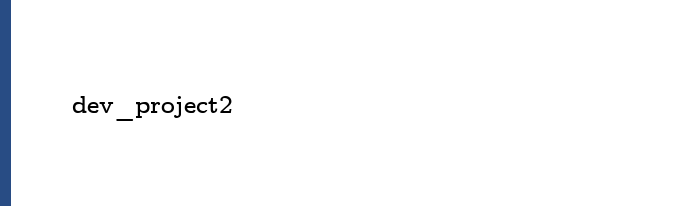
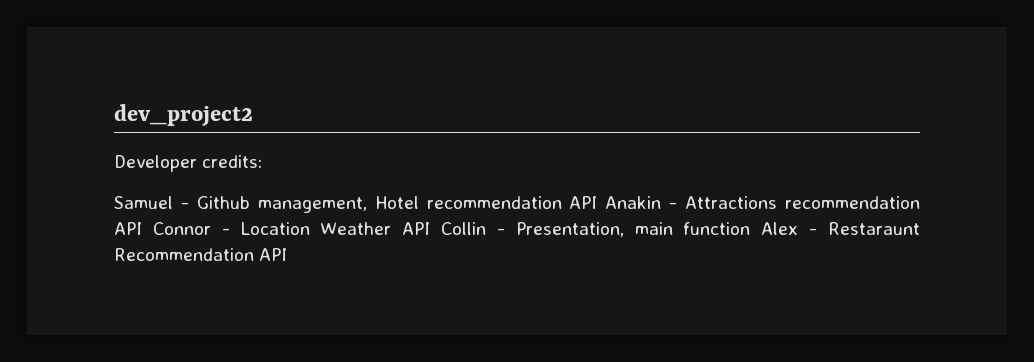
+ Developer credits:
+ Samuel - Github management, Hotel recommendation API Anakin - Attractions recommendation API Connor - Location Weather API Collin - Presentation, main function Alex - Restaraunt Recommendation API

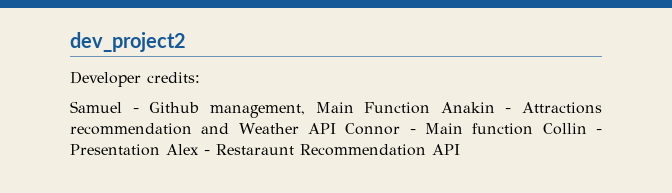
- Samuel - Github management, Hotel recommendation API Anakin - Attractions recommendation API Connor - Location Weather API Collin - Presentation, main function Alex - Restaraunt Recommendation API
+ Samuel - Github management, Main Function Anakin - Attractions recommendation and Weather API Connor - Main function Collin - Presentation Alex - Restaraunt Recommendation API

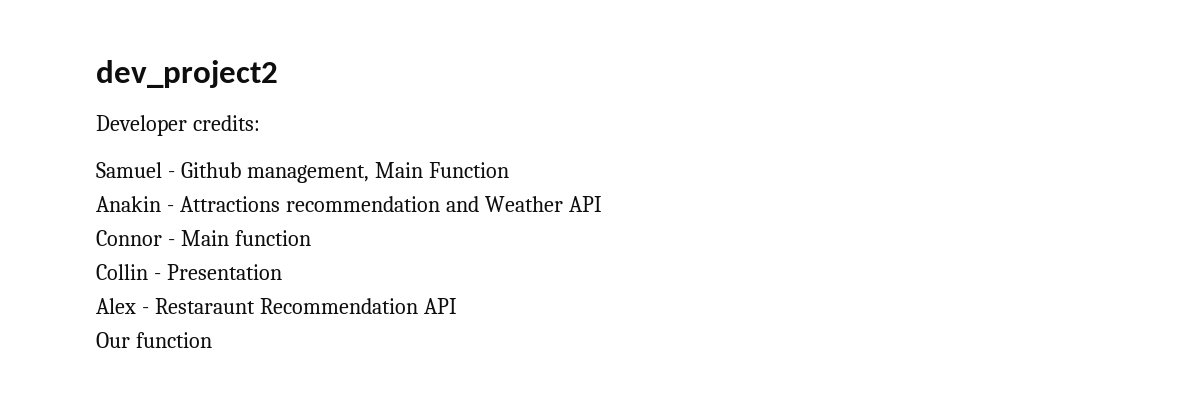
- Samuel - Github management, Main Function Anakin - Attractions recommendation and Weather API Connor - Main function Collin - Presentation Alex - Restaraunt Recommendation API
+ Samuel - Github management, Main Function
+ Anakin - Attractions recommendation and Weather API
+ Connor - Main function
+ Collin - Presentation
+ Alex - Restaraunt Recommendation API
+ Our function

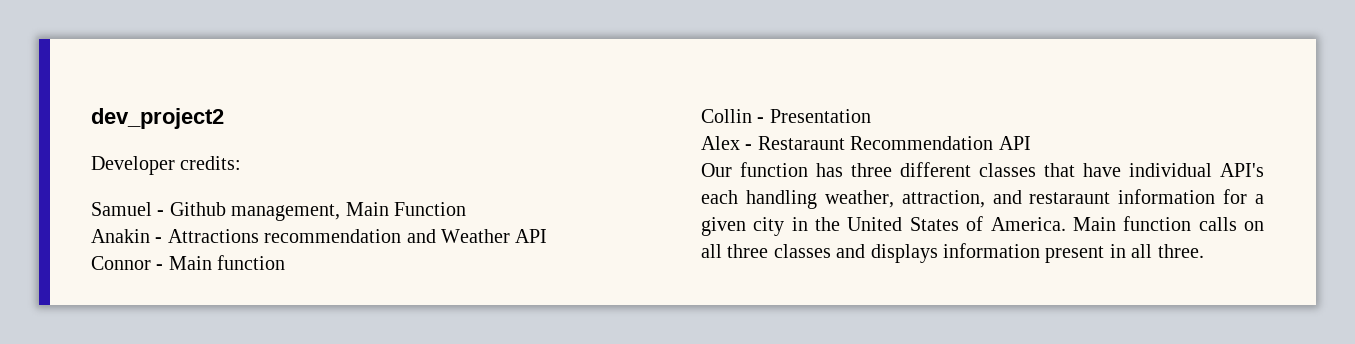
- Our function
+ Our function has three different classes that have individual API's each handling weather, attraction, and restaraunt information for a given city in the United States of America. Main function calls on all three classes and displays information present in all three.

